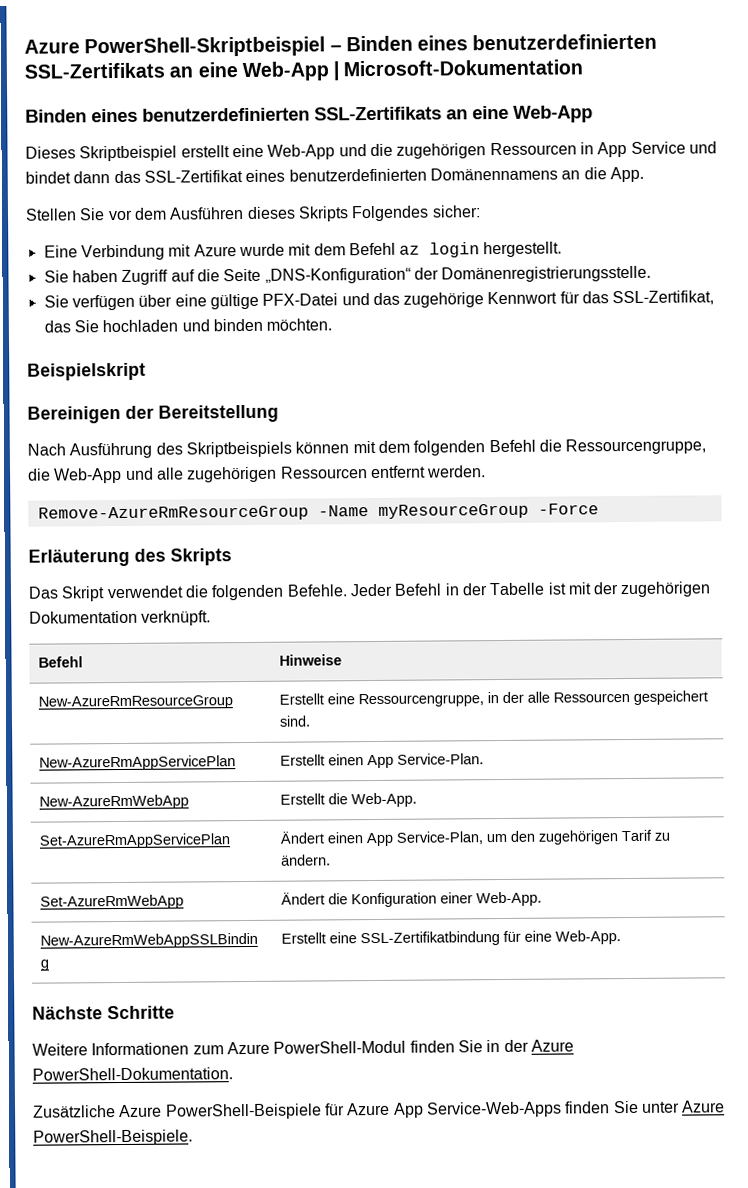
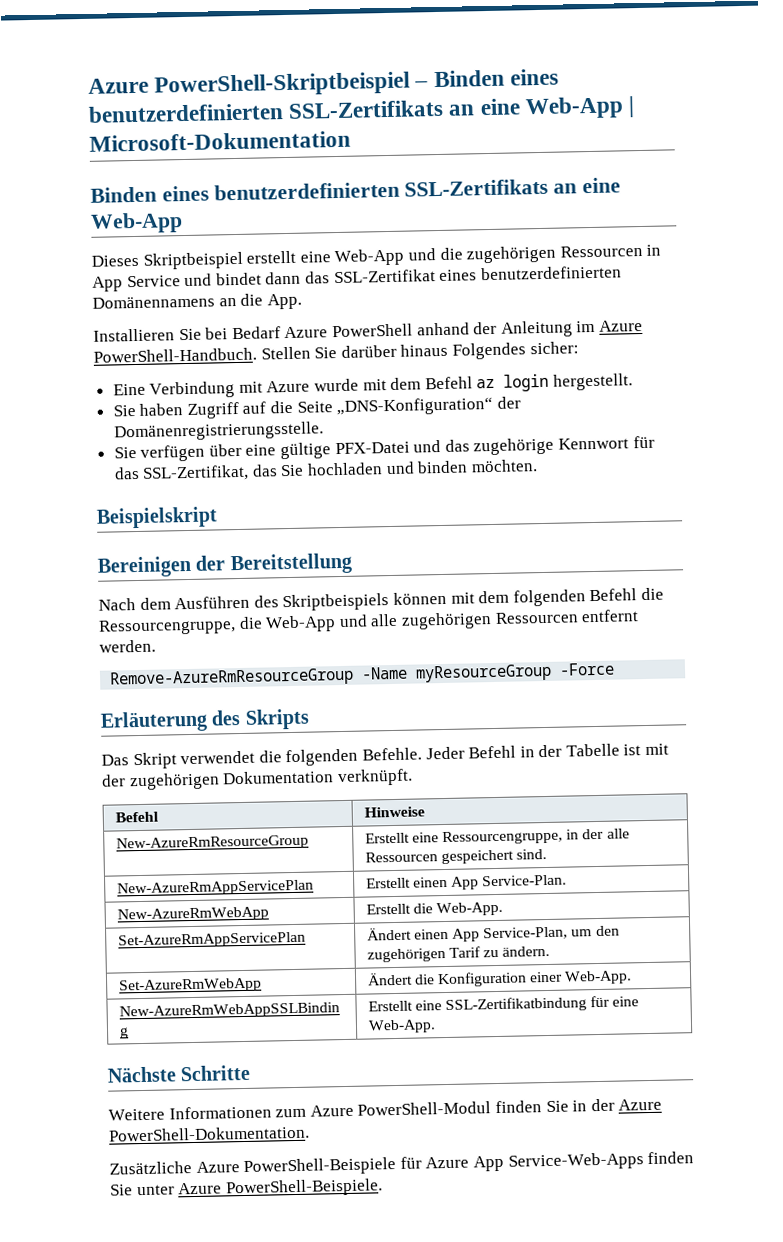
- Stellen Sie vor dem Ausführen dieses Skripts Folgendes sicher:
+ Installieren Sie bei Bedarf Azure PowerShell anhand der Anleitung im Azure PowerShell-Handbuch. Stellen Sie darüber hinaus Folgendes sicher:
- Nach Ausführung des Skriptbeispiels können mit dem folgenden Befehl die Ressourcengruppe, die Web-App und alle zugehörigen Ressourcen entfernt werden.
+ Nach dem Ausführen des Skriptbeispiels können mit dem folgenden Befehl die Ressourcengruppe, die Web-App und alle zugehörigen Ressourcen entfernt werden.

